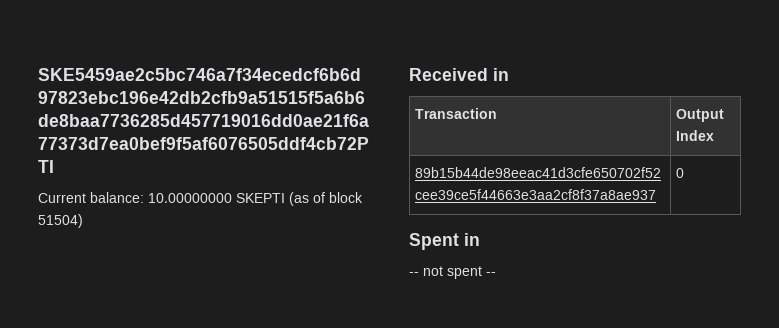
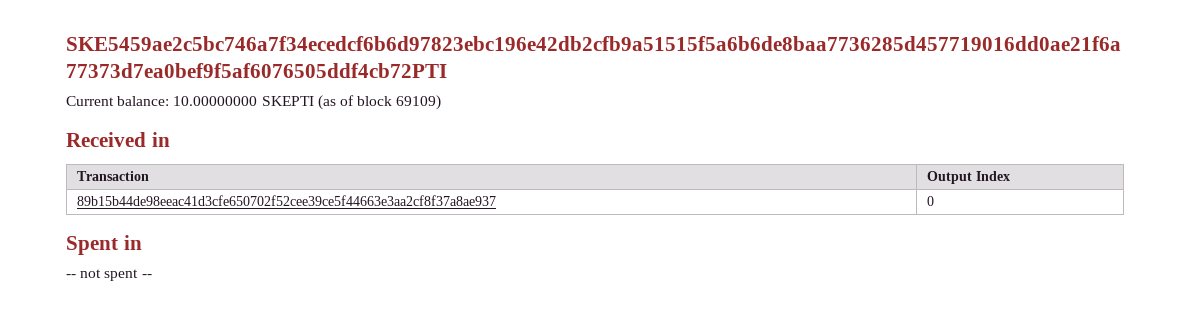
- Current balance: 10.00000000 SKEPTI (as of block 51504)
+ Current balance: 10.00000000 SKEPTI (as of block 69109)

